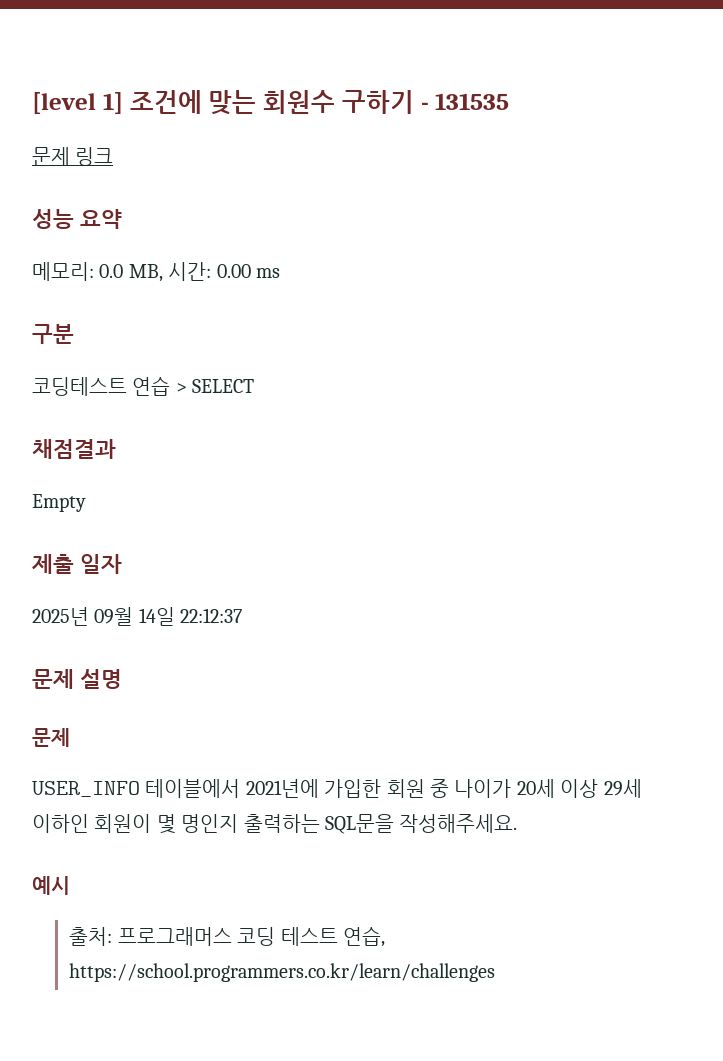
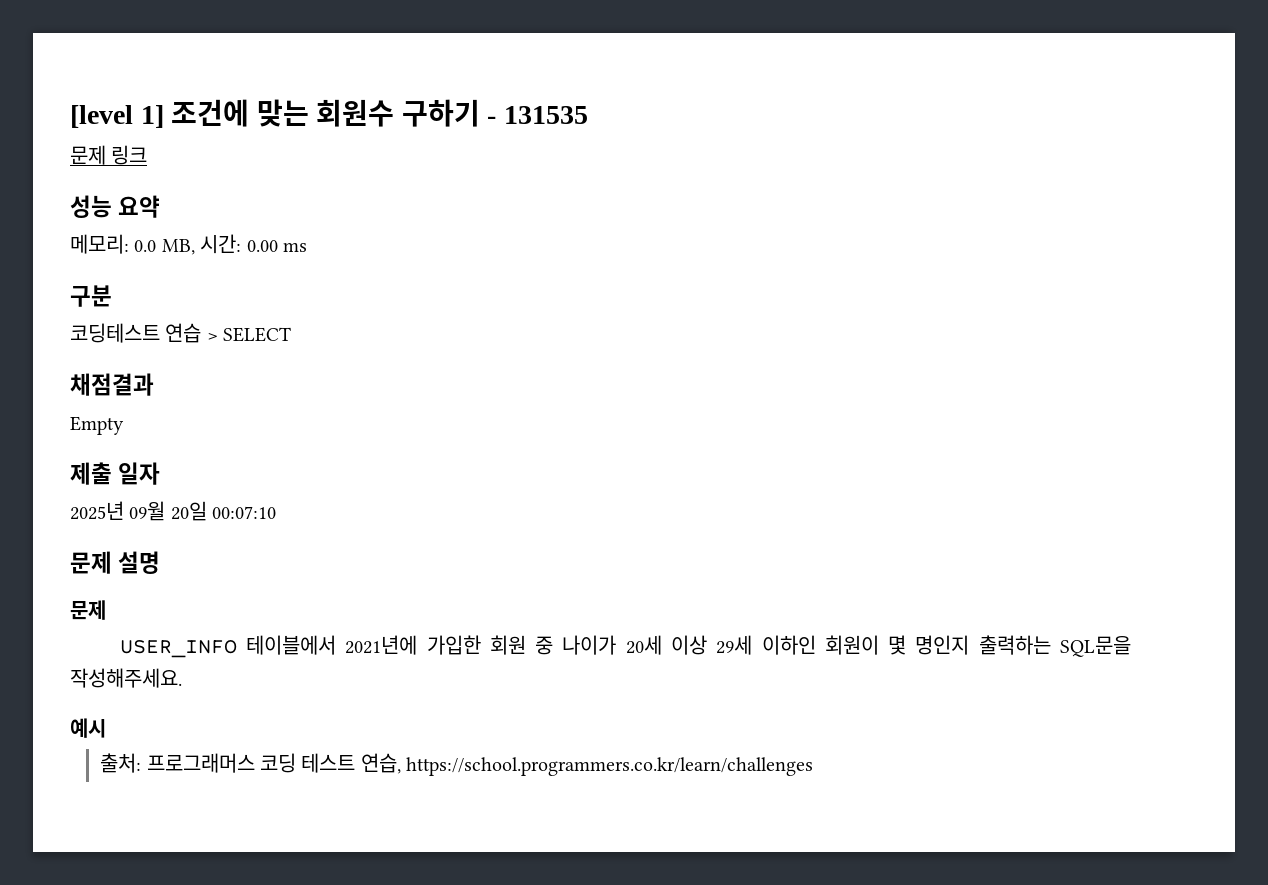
- 2025년 09월 14일 22:12:37
+ 2025년 09월 20일 00:07:10

